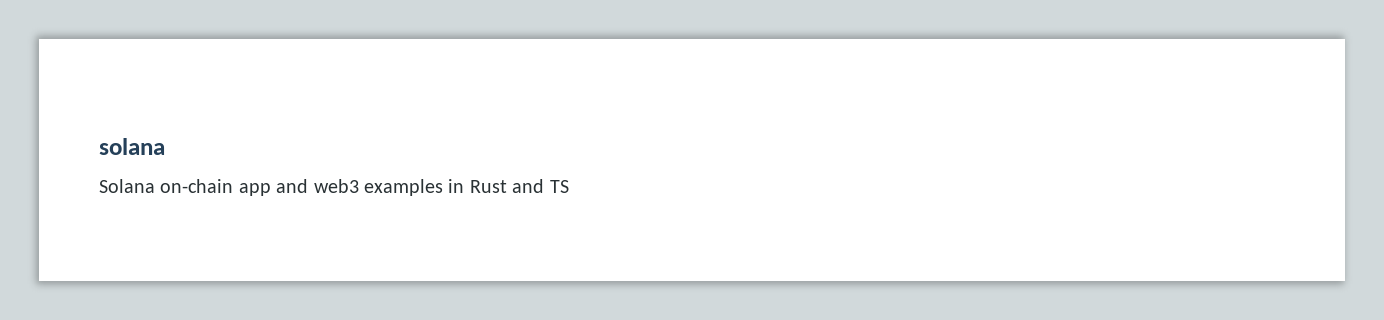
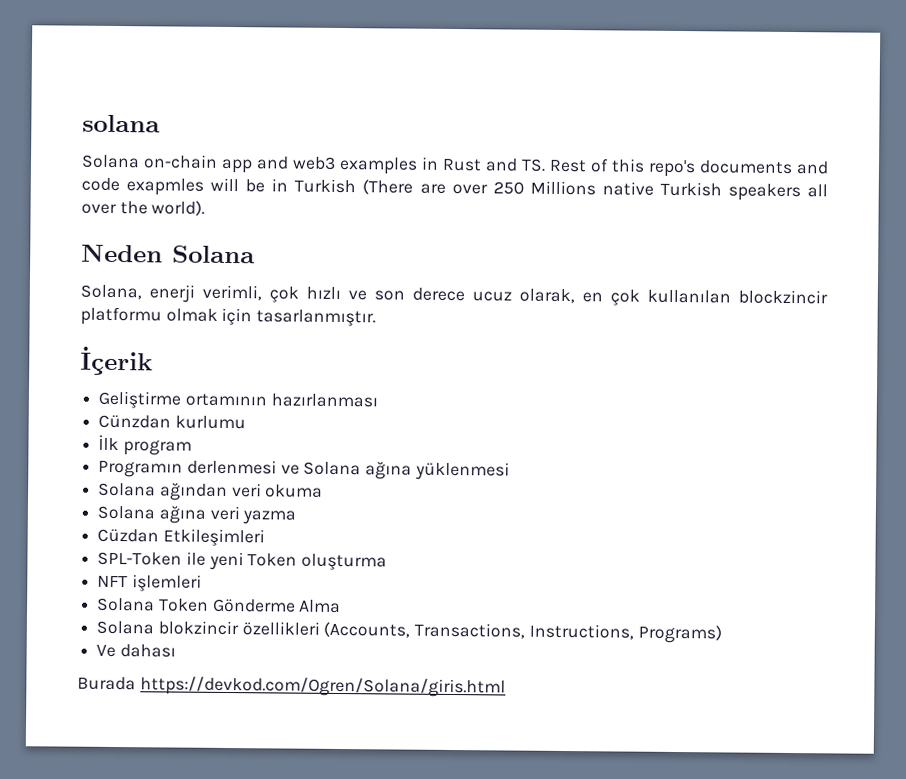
- Solana on-chain app and web3 examples in Rust and TS
+ Solana on-chain app and web3 examples in Rust and TS. Rest of this repo's documents and code exapmles will be in Turkish (There are over 250 Millions native Turkish speakers all over the world).
+ Neden Solana
+ Solana, enerji verimli, çok hızlı ve son derece ucuz olarak, en çok kullanılan blockzincir platformu olmak için tasarlanmıştır.
+ İçerik
+ Geliştirme ortamının hazırlanması
+ Cünzdan kurlumu
+ İlk program
+ Programın derlenmesi ve Solana ağına yüklenmesi
+ Solana ağından veri okuma
+ Solana ağına veri yazma
+ Cüzdan Etkileşimleri
+ SPL-Token ile yeni Token oluşturma
+ NFT işlemleri
+ Solana Token Gönderme Alma
+ Solana blokzincir özellikleri (Accounts, Transactions, Instructions, Programs)
+ Ve dahası
+ Burada https://devkod.com/Ogren/Solana/giris.html

